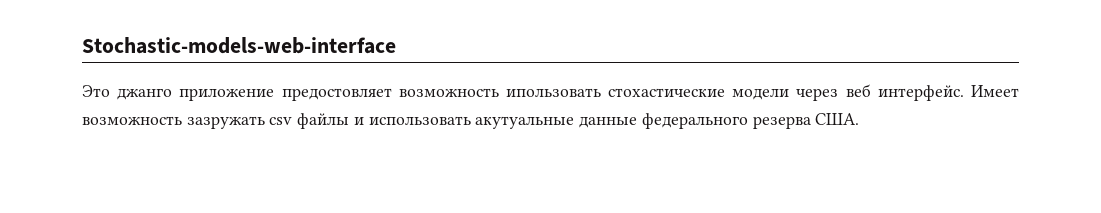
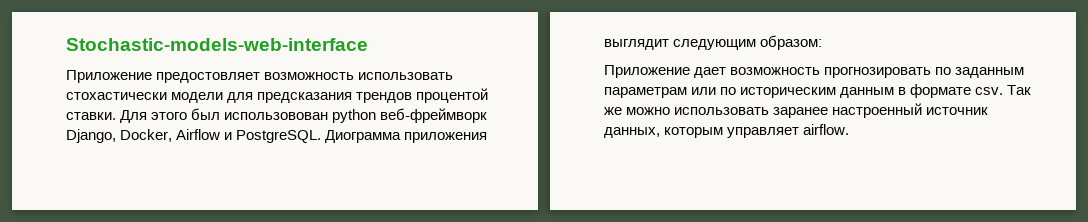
- Это джанго приложение предостовляет возможность ипользовать стохастические модели через веб интерфейс. Имеет возможность зазружать csv файлы и использовать акутуальные данные федерального резерва США.
+ Приложение предостовляет возможность использовать стохастически модели для предсказания трендов процентой ставки. Для этого был использовован python веб-фреймворк Django, Docker, Airflow и PostgreSQL. Диограмма приложения выглядит следующим образом:
+ Приложение дает возможность прогнозировать по заданным параметрам или по историческим данным в формате csv. Так же можно использовать заранее настроенный источник данных, которым управляет airflow.

